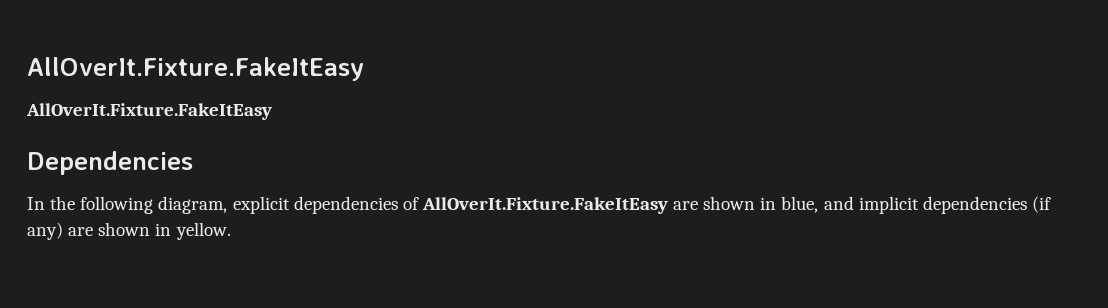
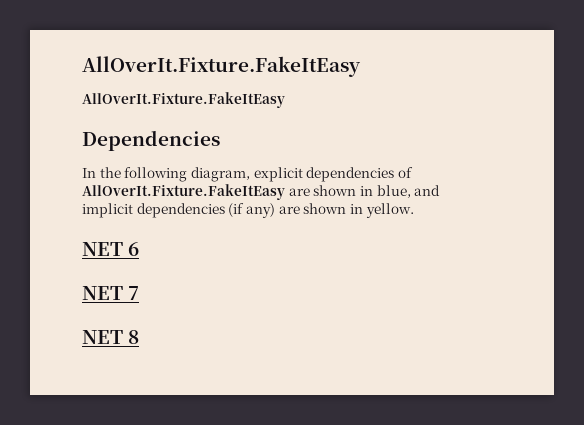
+ NET 6
+ NET 7
+ NET 8

